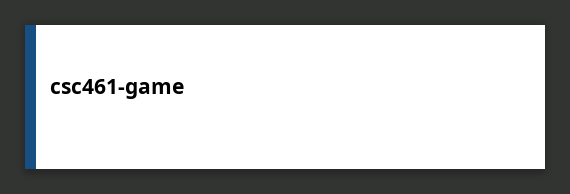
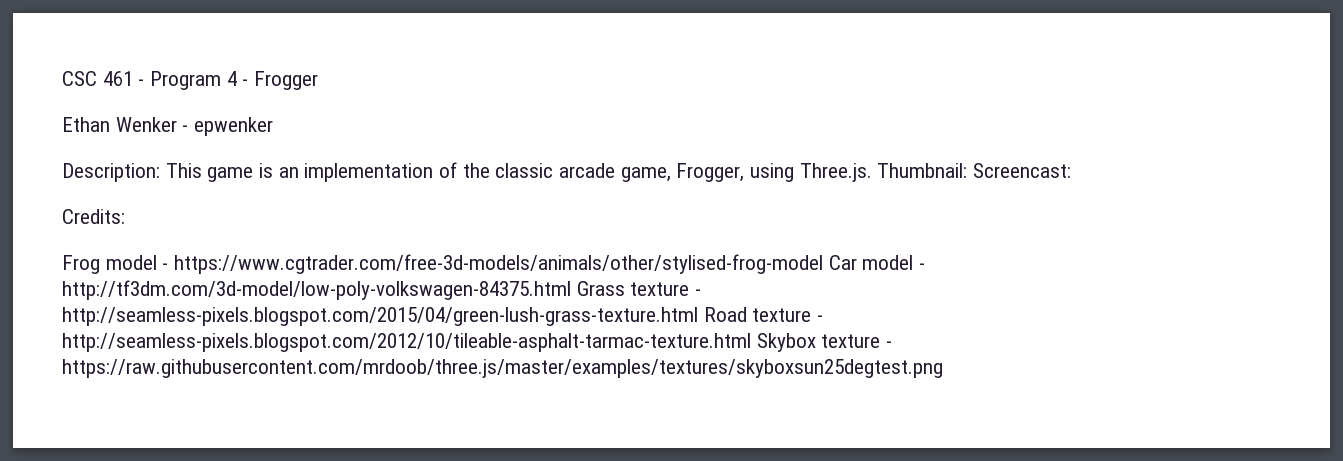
- csc461-game
+ CSC 461 - Program 4 - Frogger
+ Ethan Wenker - epwenker
+ Description: This game is an implementation of the classic arcade game, Frogger, using Three.js. Thumbnail: Screencast:
+ Credits:
+ Frog model - https://www.cgtrader.com/free-3d-models/animals/other/stylised-frog-model Car model - http://tf3dm.com/3d-model/low-poly-volkswagen-84375.html Grass texture - http://seamless-pixels.blogspot.com/2015/04/green-lush-grass-texture.html Road texture - http://seamless-pixels.blogspot.com/2012/10/tileable-asphalt-tarmac-texture.html Skybox texture - https://raw.githubusercontent.com/mrdoob/three.js/master/examples/textures/skyboxsun25degtest.png

